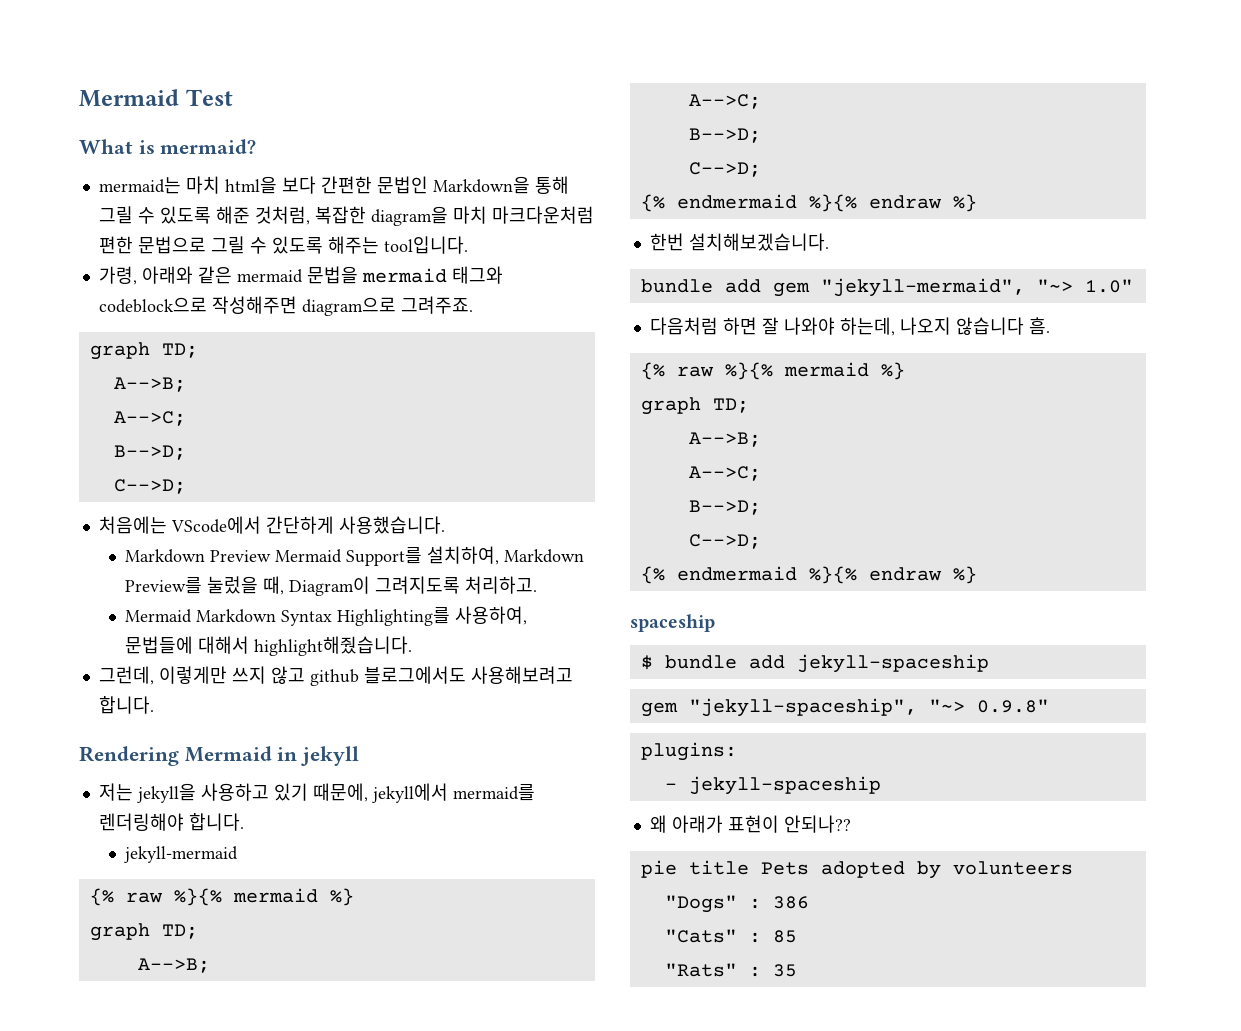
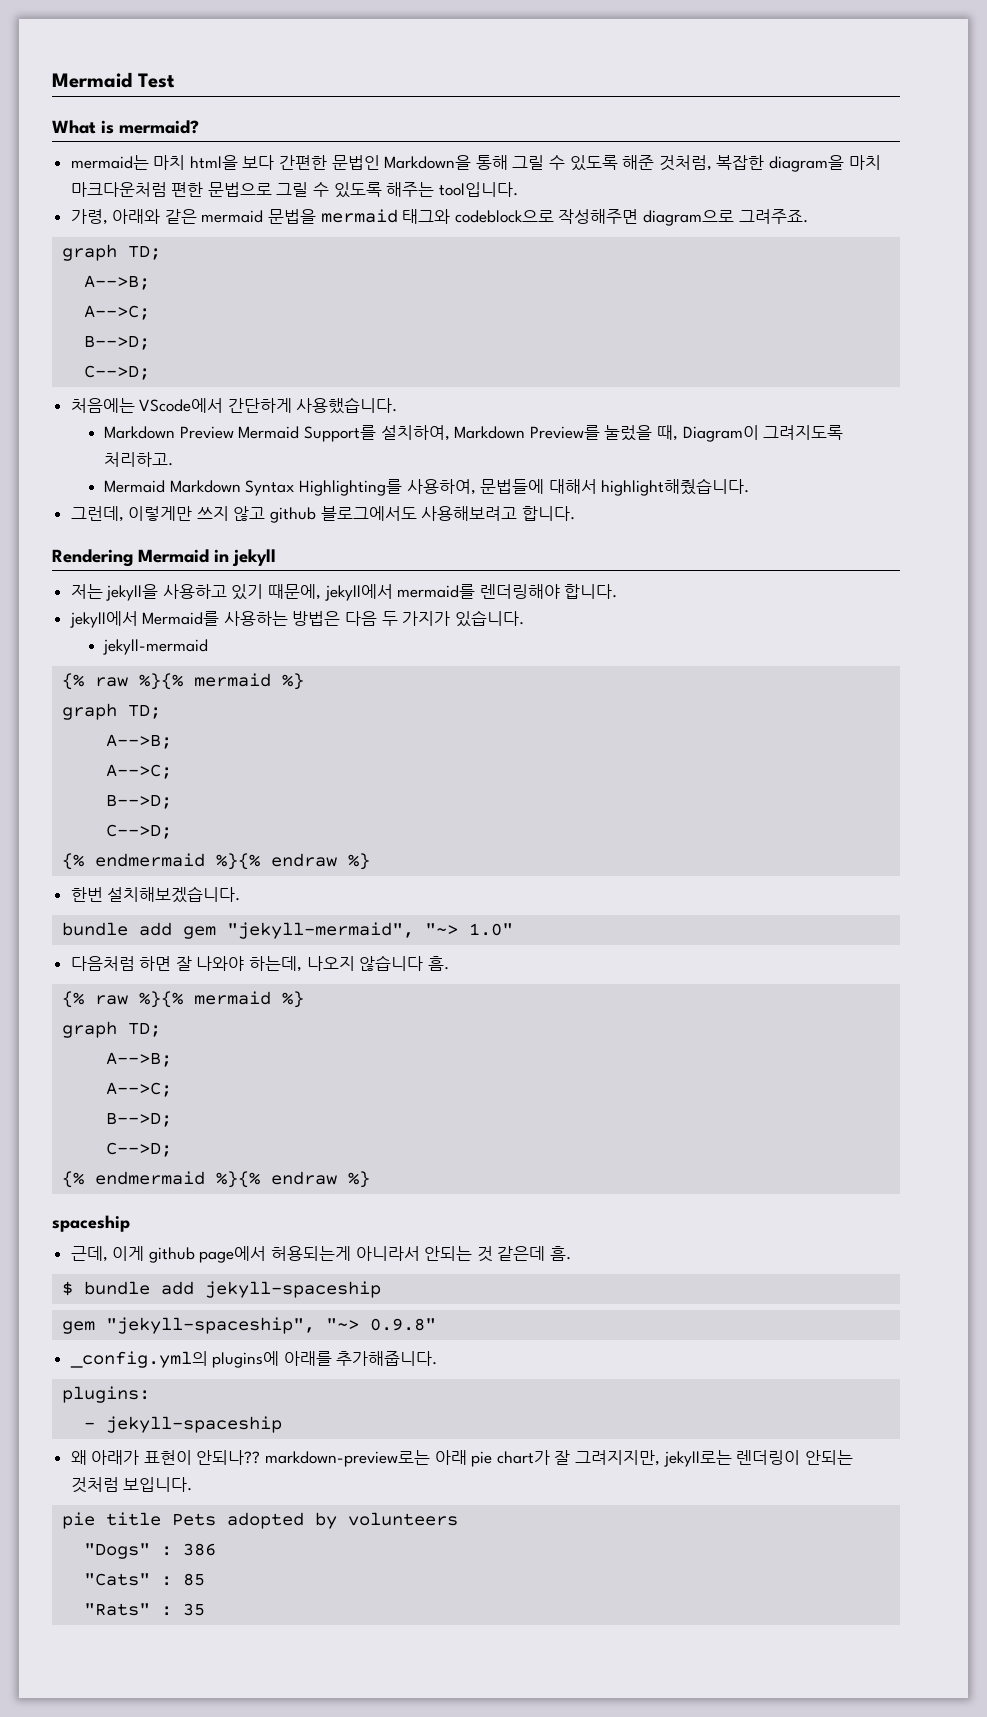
+ jekyll에서 Mermaid를 사용하는 방법은 다음 두 가지가 있습니다.
+ 근데, 이게 github page에서 허용되는게 아니라서 안되는 것 같은데 흠.
+ _config.yml의 plugins에 아래를 추가해줍니다.
- 왜 아래가 표현이 안되나??
+ 왜 아래가 표현이 안되나?? markdown-preview로는 아래 pie chart가 잘 그려지지만, jekyll로는 렌더링이 안되는 것처럼 보입니다.

